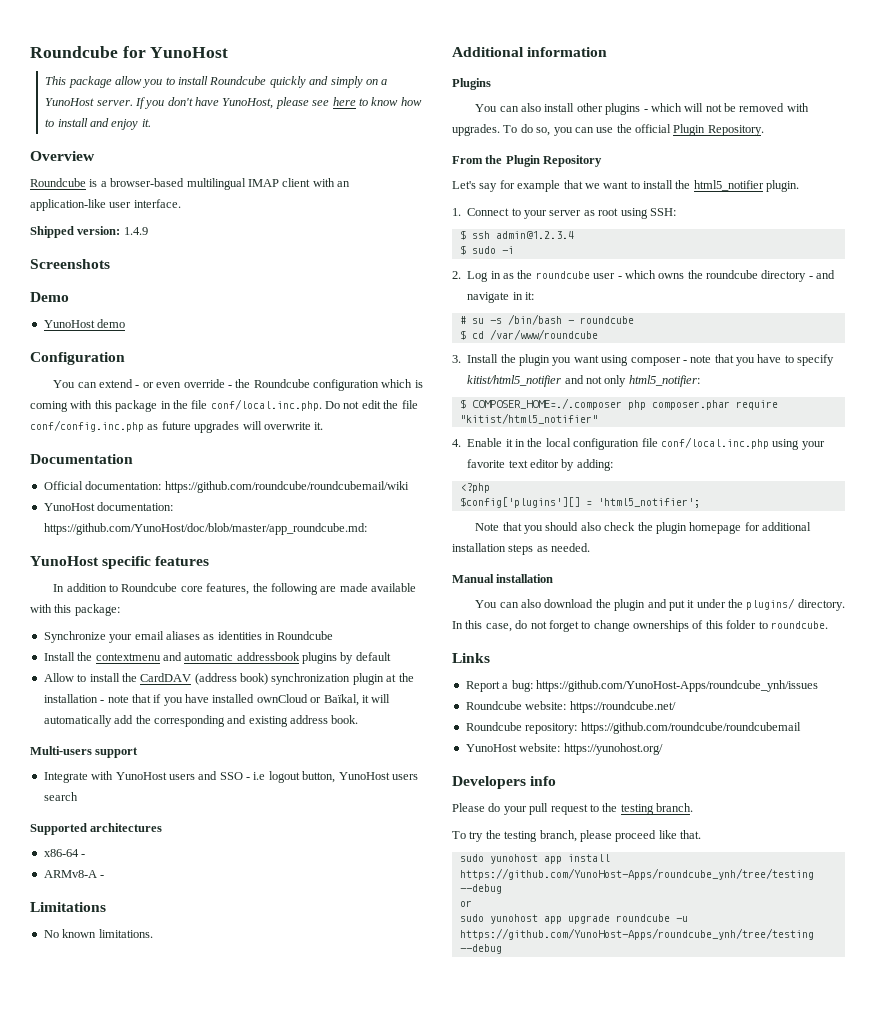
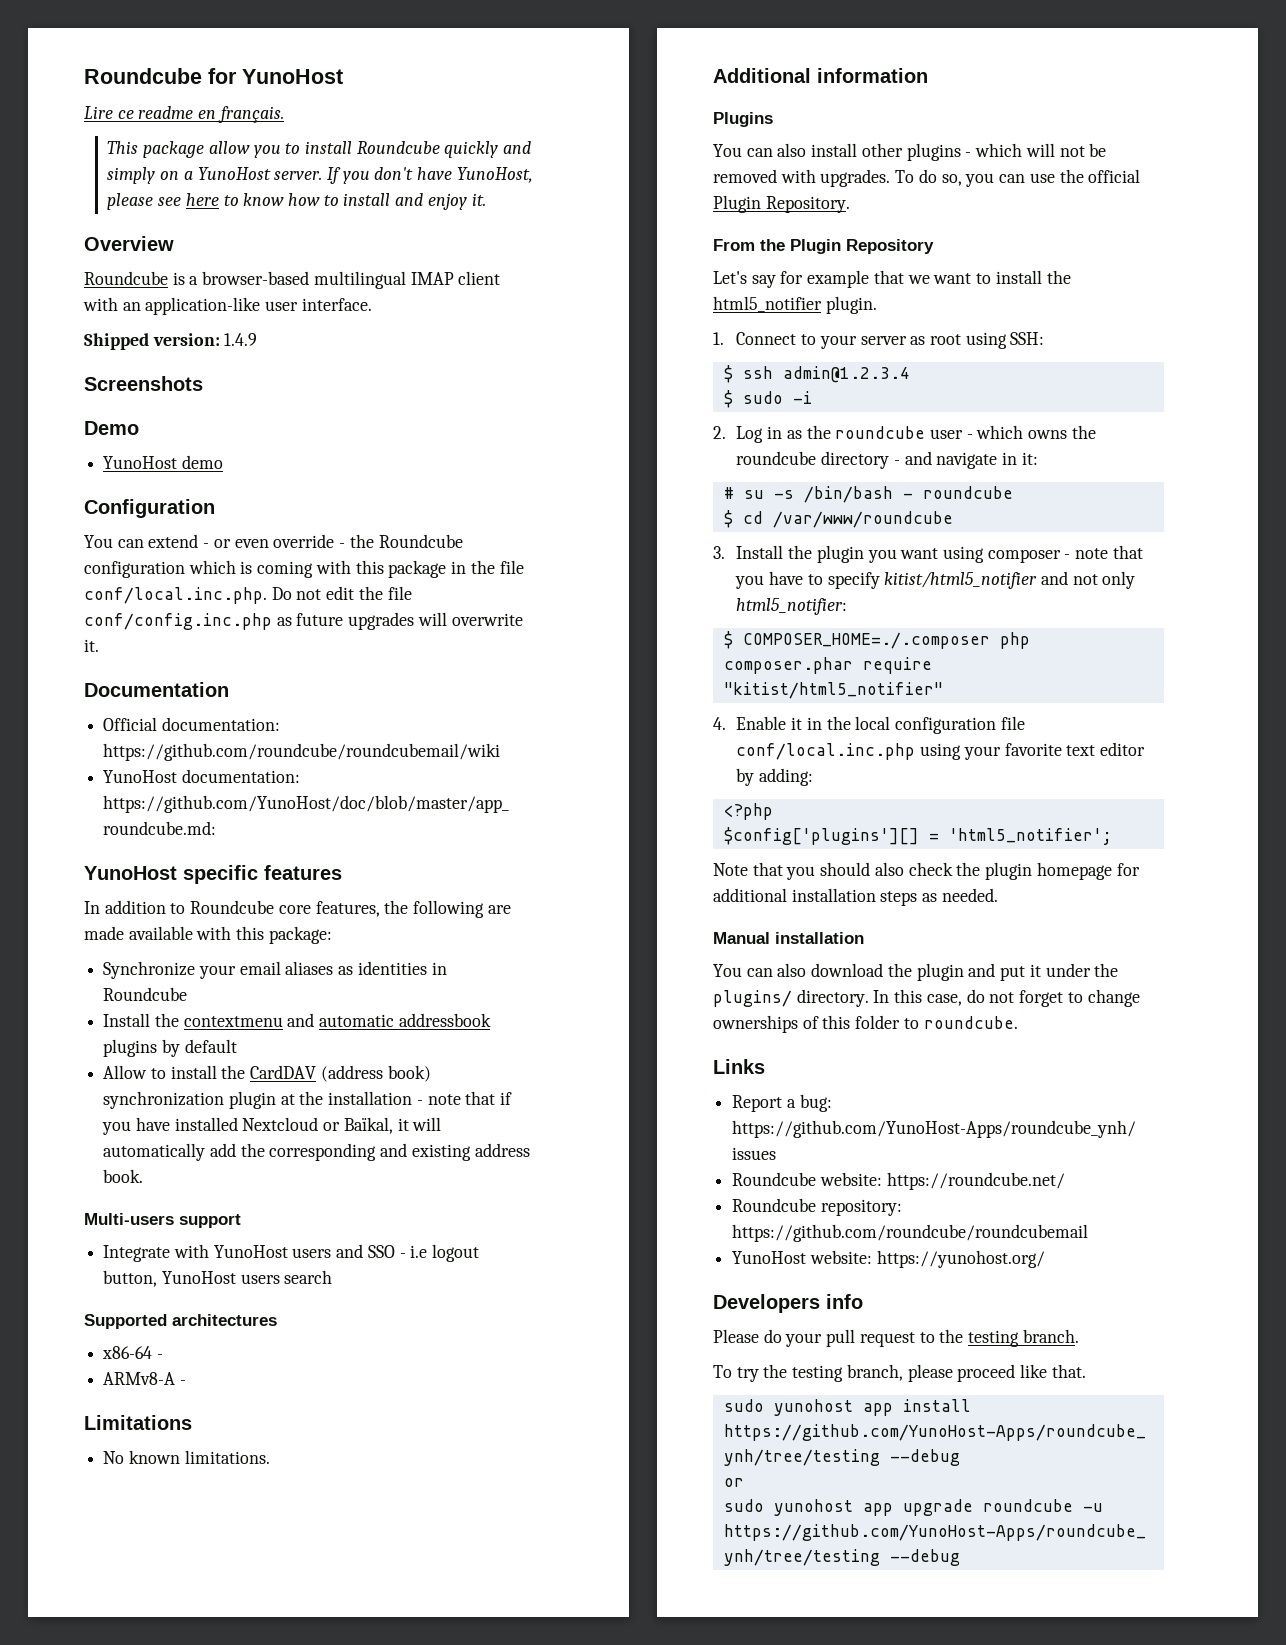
+ Lire ce readme en français.
- Allow to install the CardDAV (address book) synchronization plugin at the installation - note that if you have installed ownCloud or Baïkal, it will automatically add the corresponding and existing address book.
+ Allow to install the CardDAV (address book) synchronization plugin at the installation - note that if you have installed Nextcloud or Baïkal, it will automatically add the corresponding and existing address book.

